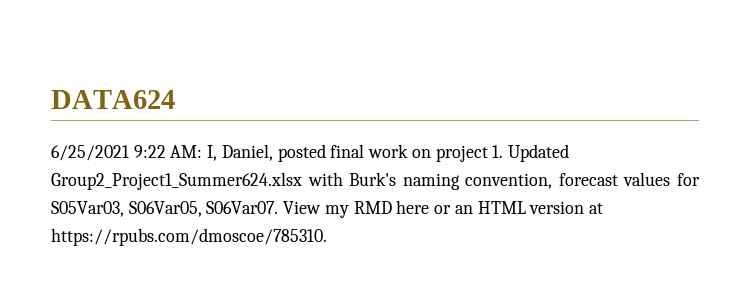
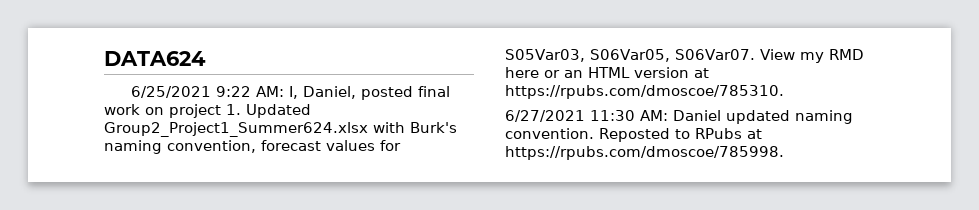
+ 6/27/2021 11:30 AM: Daniel updated naming convention. Reposted to RPubs at https://rpubs.com/dmoscoe/785998.

